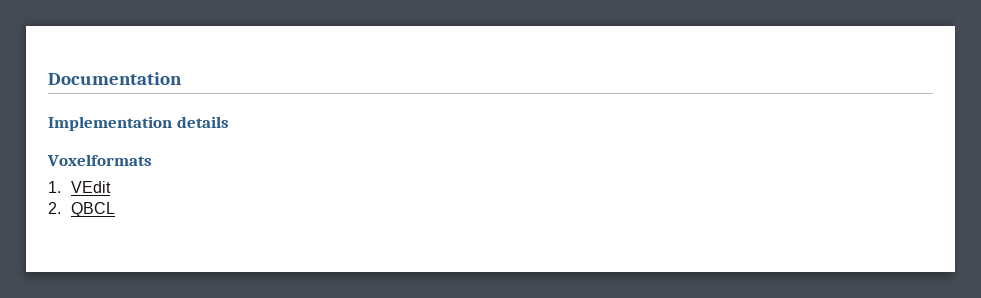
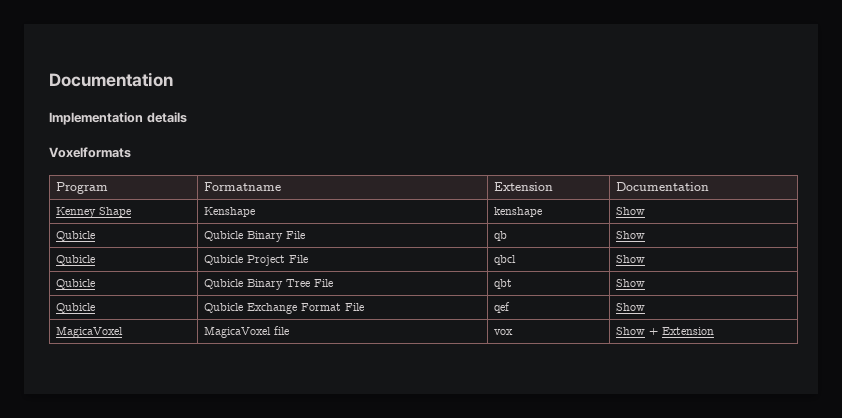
- 1. VEdit
- 2. QBCL
+ Program | Formatname | Extension | Documentation
+ Kenney Shape | Kenshape | kenshape | Show
+ Qubicle | Qubicle Binary File | qb | Show
+ Qubicle | Qubicle Project File | qbcl | Show
+ Qubicle | Qubicle Binary Tree File | qbt | Show
+ Qubicle | Qubicle Exchange Format File | qef | Show
+ MagicaVoxel | MagicaVoxel file | vox | Show + Extension

